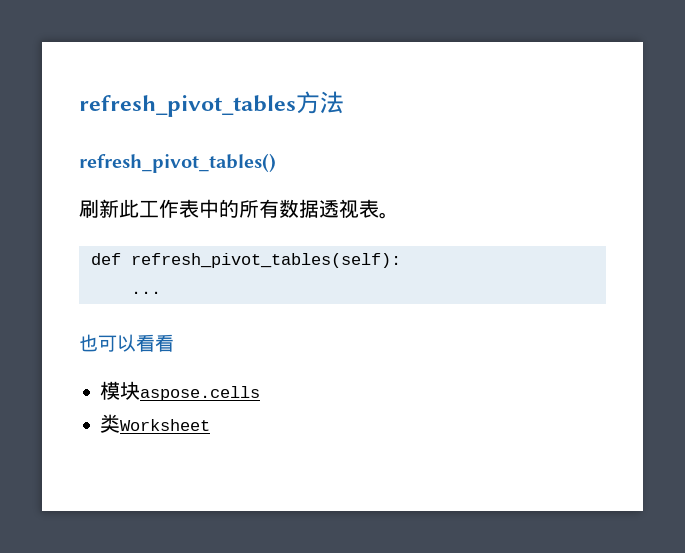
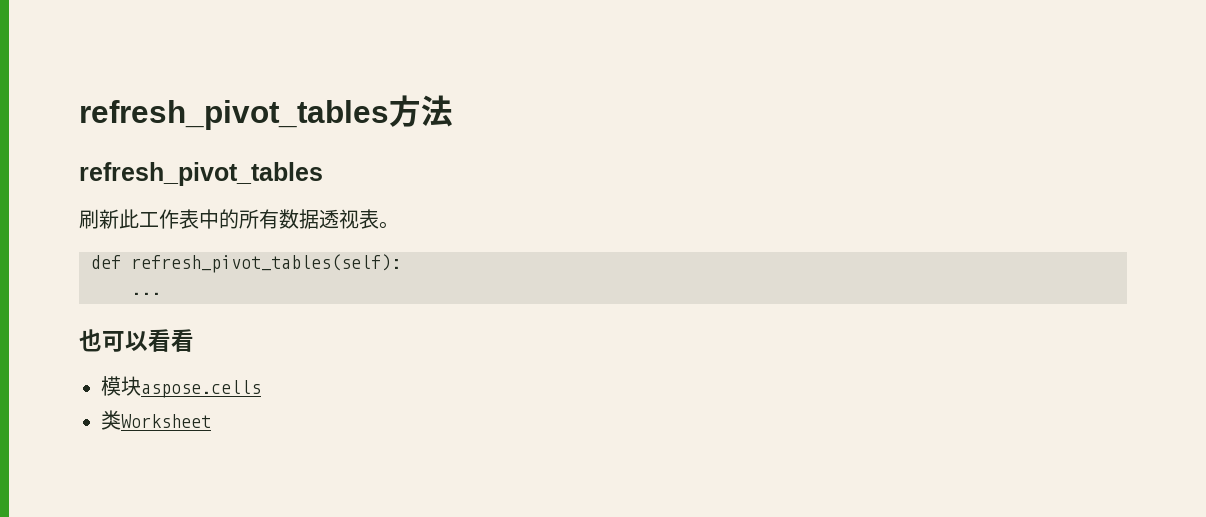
  refresh_pivot_tables方法
- refresh_pivot_tables()
+ refresh_pivot_tables

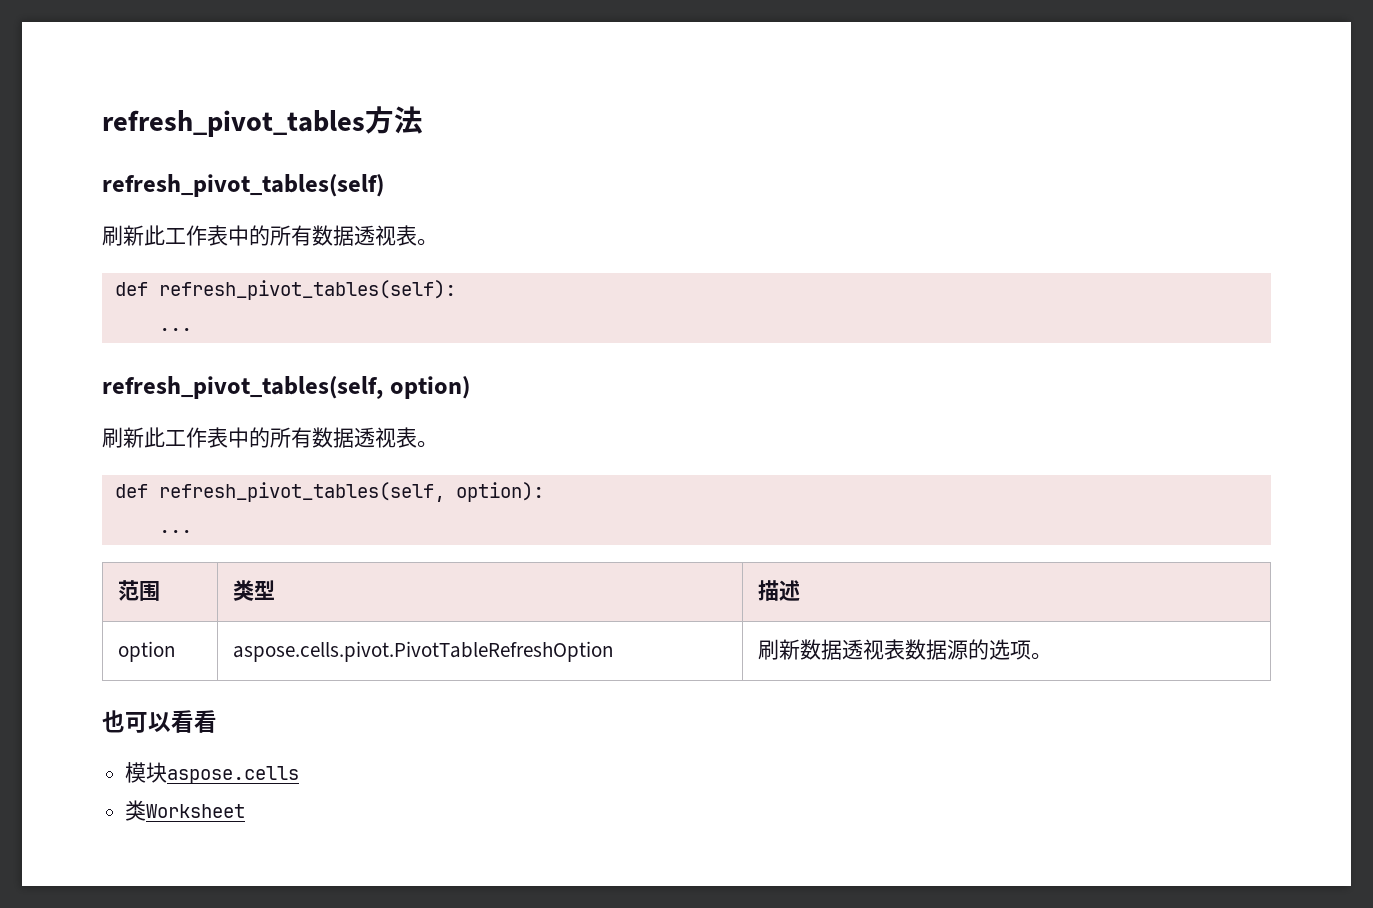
  refresh_pivot_tables方法
- refresh_pivot_tables
+ refresh_pivot_tables(self)
+ refresh_pivot_tables(self, option)
+ 刷新此工作表中的所有数据透视表。
+ def refresh_pivot_tables(self, option):
+ ...
+ 范围 | 类型 | 描述
+ option | aspose.cells.pivot.PivotTableRefreshOption | 刷新数据透视表数据源的选项。

